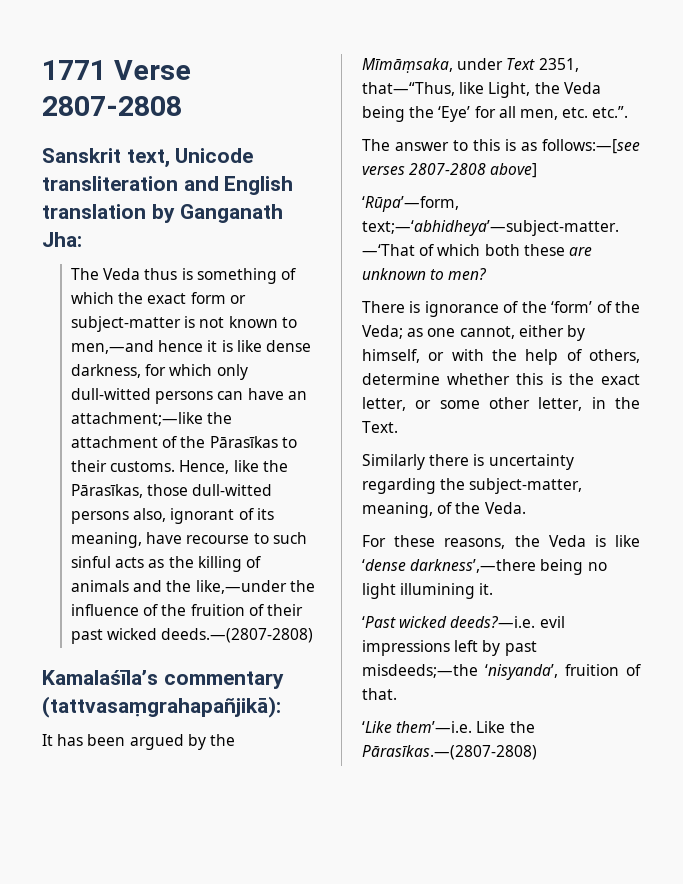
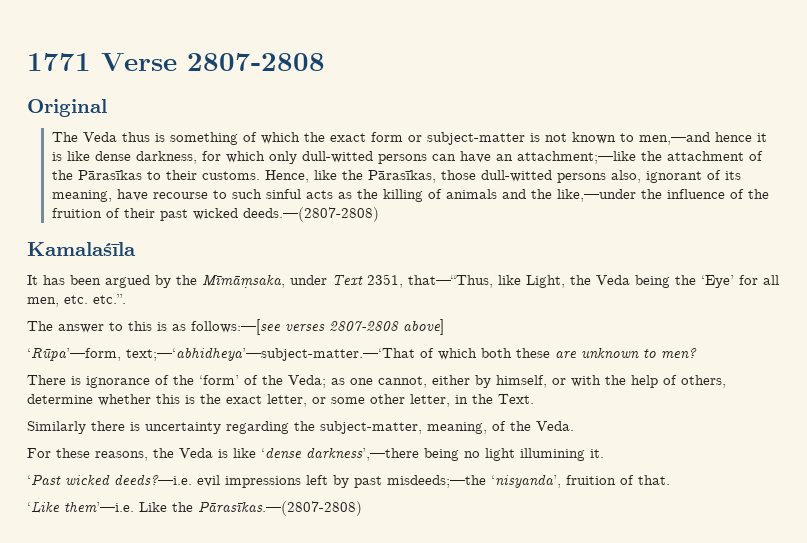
- Sanskrit text, Unicode transliteration and English translation by Ganganath Jha:
+ Original
- Kamalaśīla’s commentary (tattvasaṃgrahapañjikā):
+ Kamalaśīla

